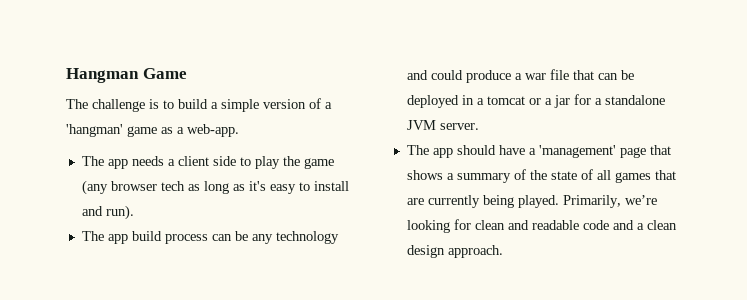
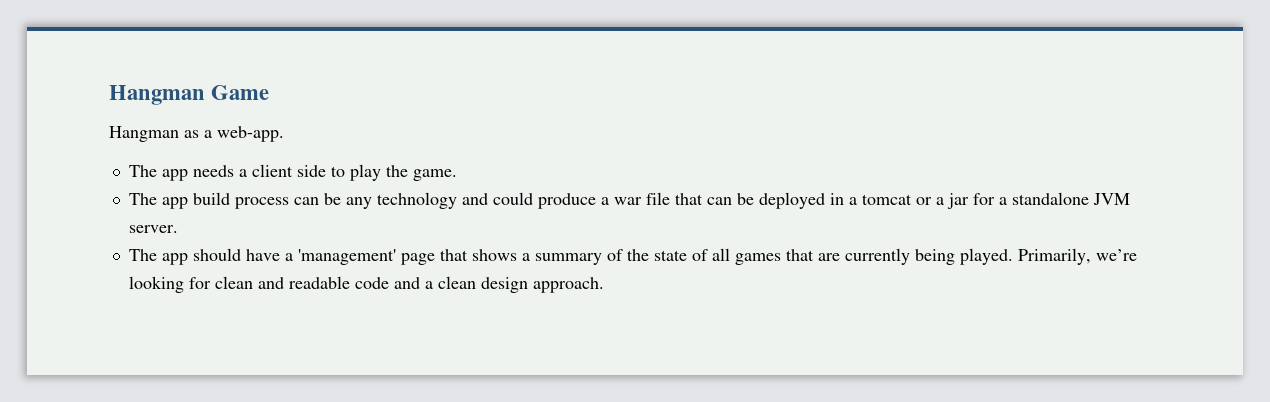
- The challenge is to build a simple version of a 'hangman' game as a web-app.
+ Hangman as a web-app.
- The app needs a client side to play the game (any browser tech as long as it's easy to install and run).
+ The app needs a client side to play the game.

